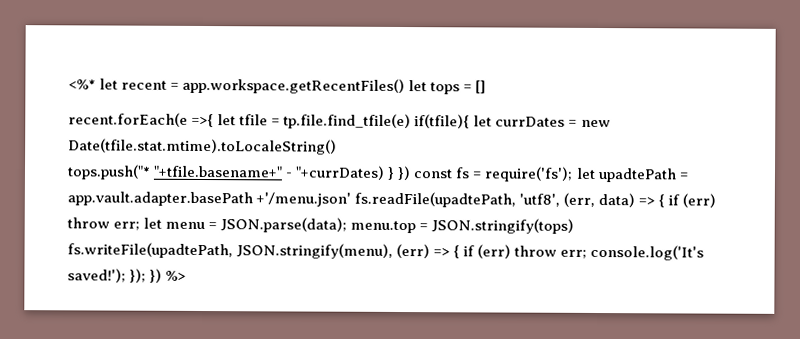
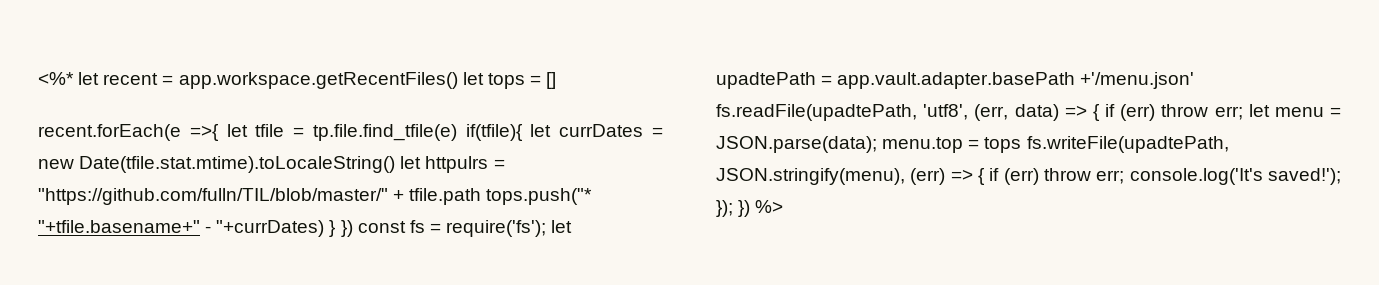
- recent.forEach(e =>{ let tfile = tp.file.find_tfile(e) if(tfile){ let currDates = new Date(tfile.stat.mtime).toLocaleString()
- tops.push("* "+tfile.basename+" - "+currDates) } }) const fs = require('fs'); let upadtePath = app.vault.adapter.basePath +'/menu.json' fs.readFile(upadtePath, 'utf8', (err, data) => { if (err) throw err; let menu = JSON.parse(data); menu.top = JSON.stringify(tops) fs.writeFile(upadtePath, JSON.stringify(menu), (err) => { if (err) throw err; console.log('It's saved!'); }); }) %>
+ recent.forEach(e =>{ let tfile = tp.file.find_tfile(e) if(tfile){ let currDates = new Date(tfile.stat.mtime).toLocaleString() let httpulrs = "https://github.com/fulln/TIL/blob/master/" + tfile.path tops.push("* "+tfile.basename+" - "+currDates) } }) const fs = require('fs'); let upadtePath = app.vault.adapter.basePath +'/menu.json' fs.readFile(upadtePath, 'utf8', (err, data) => { if (err) throw err; let menu = JSON.parse(data); menu.top = tops fs.writeFile(upadtePath, JSON.stringify(menu), (err) => { if (err) throw err; console.log('It's saved!'); }); }) %>

